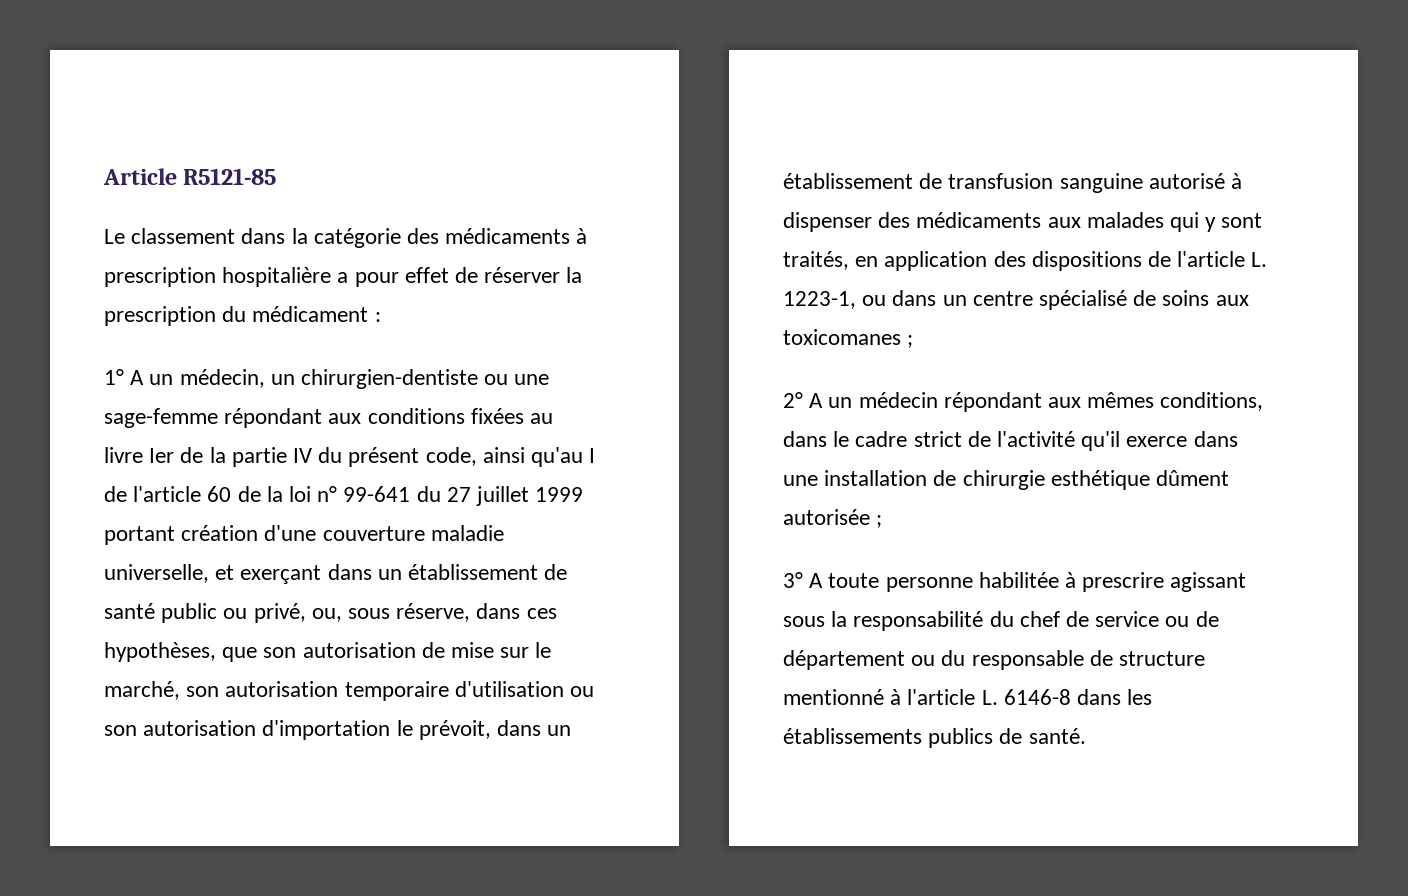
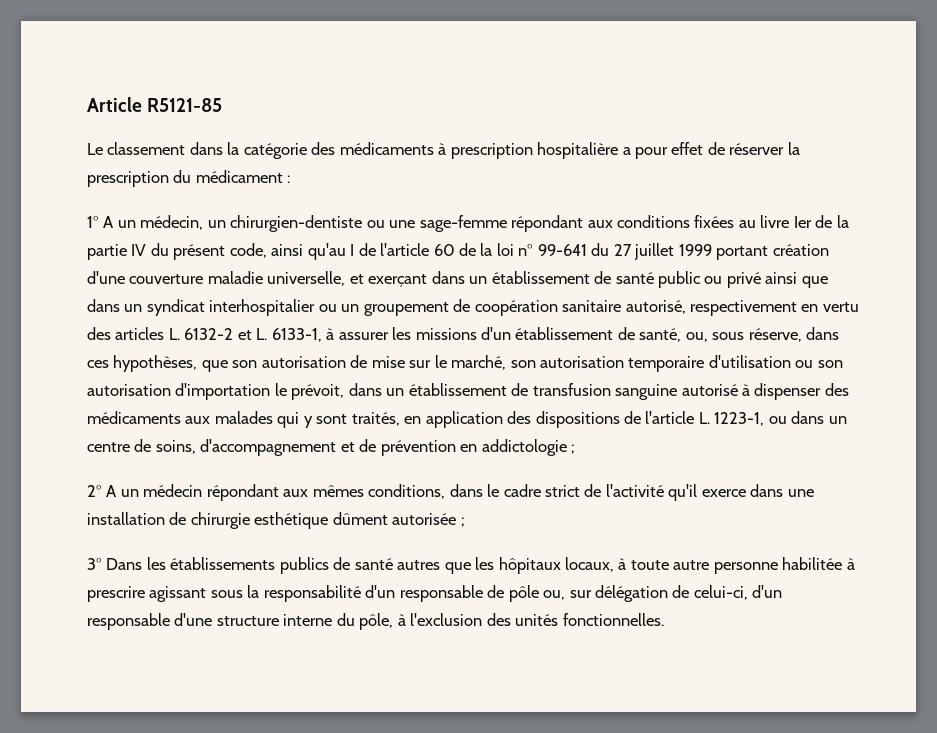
- 1° A un médecin, un chirurgien-dentiste ou une sage-femme répondant aux conditions fixées au livre Ier de la partie IV du présent code, ainsi qu'au I de l'article 60 de la loi n° 99-641 du 27 juillet 1999 portant création d'une couverture maladie universelle, et exerçant dans un établissement de santé public ou privé, ou, sous réserve, dans ces hypothèses, que son autorisation de mise sur le marché, son autorisation temporaire d'utilisation ou son autorisation d'importation le prévoit, dans un établissement de transfusion sanguine autorisé à dispenser des médicaments aux malades qui y sont traités, en application des dispositions de l'article L. 1223-1, ou dans un centre spécialisé de soins aux toxicomanes ;
+ 1° A un médecin, un chirurgien-dentiste ou une sage-femme répondant aux conditions fixées au livre Ier de la partie IV du présent code, ainsi qu'au I de l'article 60 de la loi n° 99-641 du 27 juillet 1999 portant création d'une couverture maladie universelle, et exerçant dans un établissement de santé public ou privé ainsi que dans un syndicat interhospitalier ou un groupement de coopération sanitaire autorisé, respectivement en vertu des articles L. 6132-2 et L. 6133-1, à assurer les missions d'un établissement de santé, ou, sous réserve, dans ces hypothèses, que son autorisation de mise sur le marché, son autorisation temporaire d'utilisation ou son autorisation d'importation le prévoit, dans un établissement de transfusion sanguine autorisé à dispenser des médicaments aux malades qui y sont traités, en application des dispositions de l'article L. 1223-1, ou dans un centre de soins, d'accompagnement et de prévention en addictologie ;
- 3° A toute personne habilitée à prescrire agissant sous la responsabilité du chef de service ou de département ou du responsable de structure mentionné à l'article L. 6146-8 dans les établissements publics de santé.
+ 3° Dans les établissements publics de santé autres que les hôpitaux locaux, à toute autre personne habilitée à prescrire agissant sous la responsabilité d'un responsable de pôle ou, sur délégation de celui-ci, d'un responsable d'une structure interne du pôle, à l'exclusion des unités fonctionnelles.

